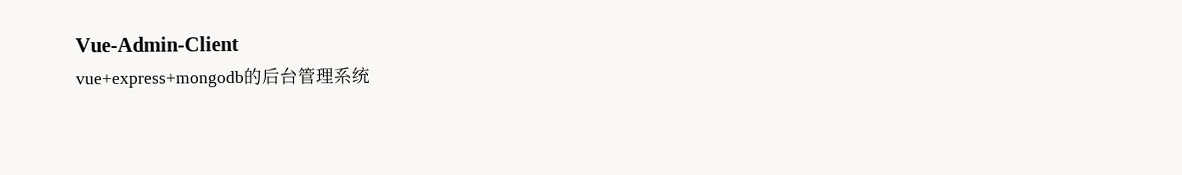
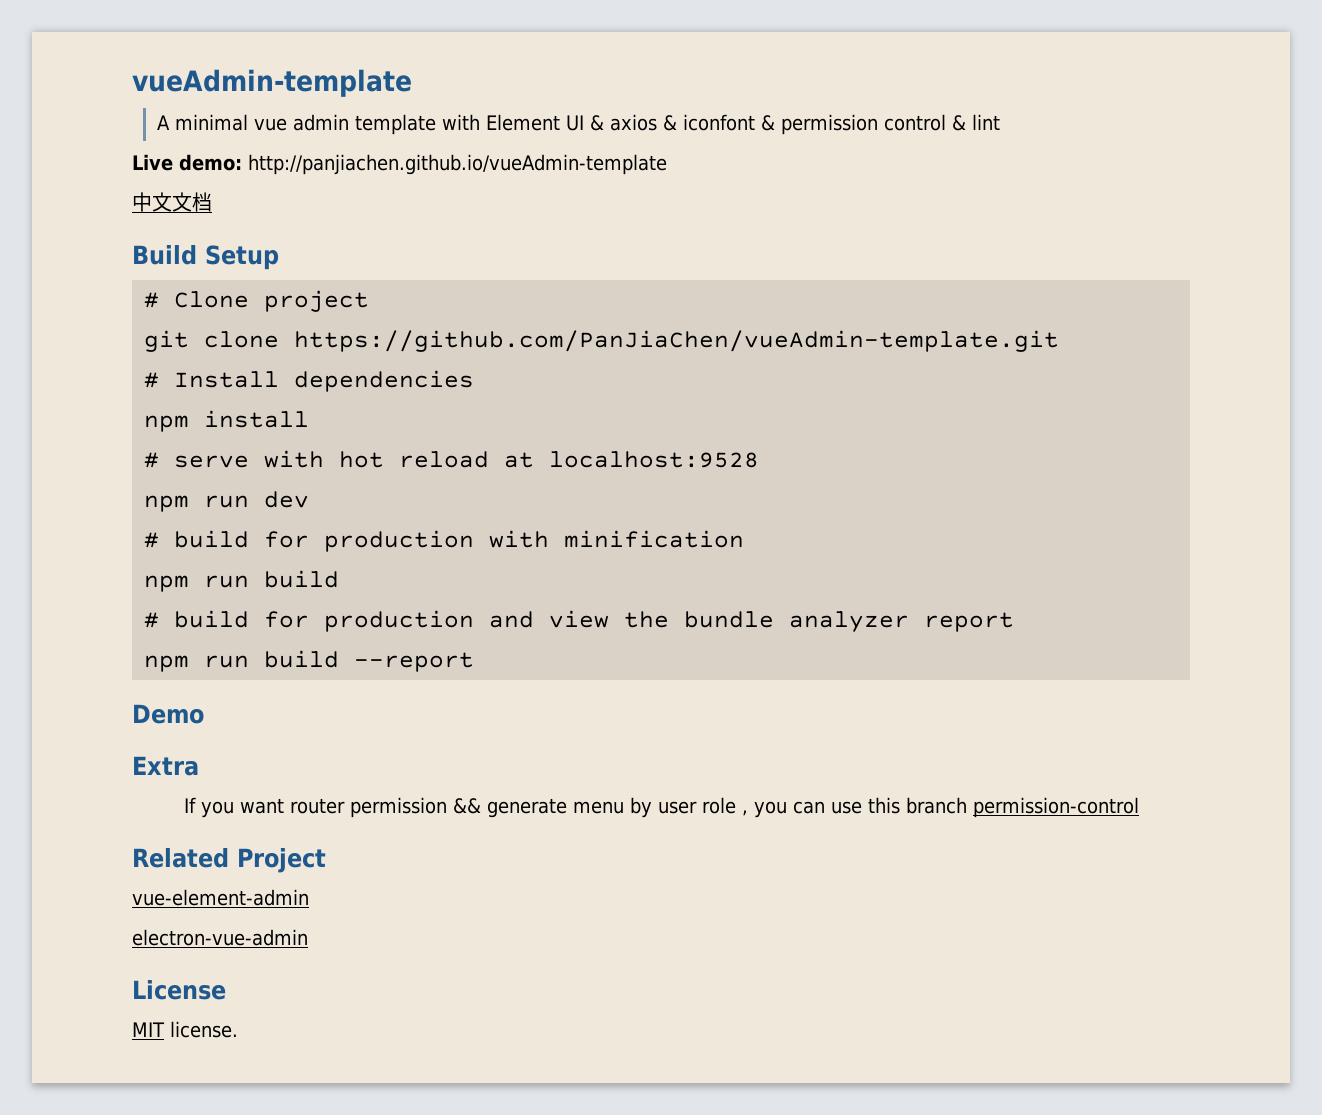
- Vue-Admin-Client
- vue+express+mongodb的后台管理系统
+ vueAdmin-template
+ A minimal vue admin template with Element UI & axios & iconfont & permission control & lint
+ Live demo: http://panjiachen.github.io/vueAdmin-template
+ 中文文档
+ Build Setup
+ # Clone project
+ git clone https://github.com/PanJiaChen/vueAdmin-template.git
+ # Install dependencies
+ npm install
+ # serve with hot reload at localhost:9528
+ npm run dev
+ # build for production with minification
+ npm run build
+ # build for production and view the bundle analyzer report
+ npm run build --report
+ Demo
+ Extra
+ If you want router permission && generate menu by user role , you can use this branch permission-control
+ Related Project
+ vue-element-admin
+ electron-vue-admin
+ License
+ MIT license.

